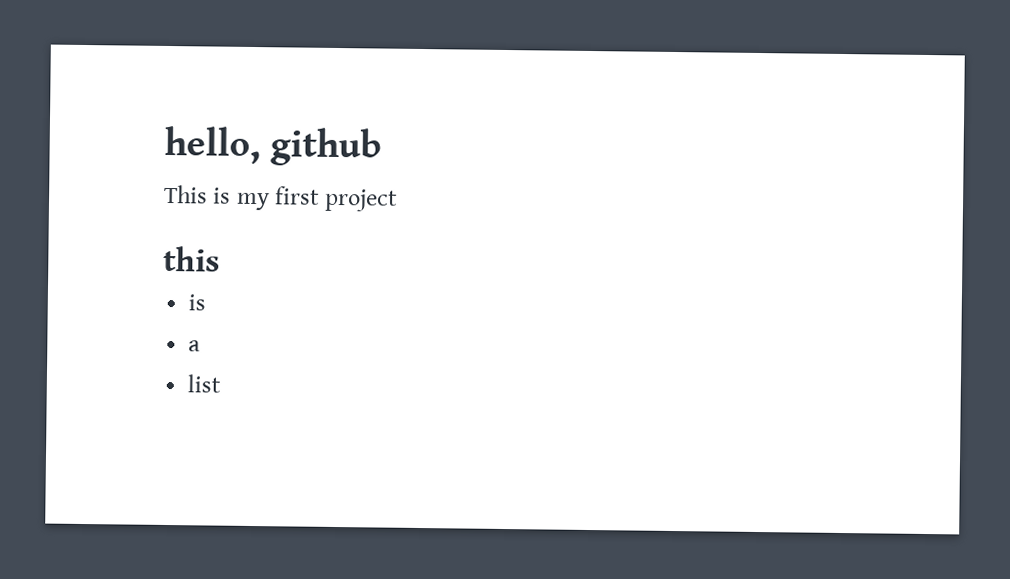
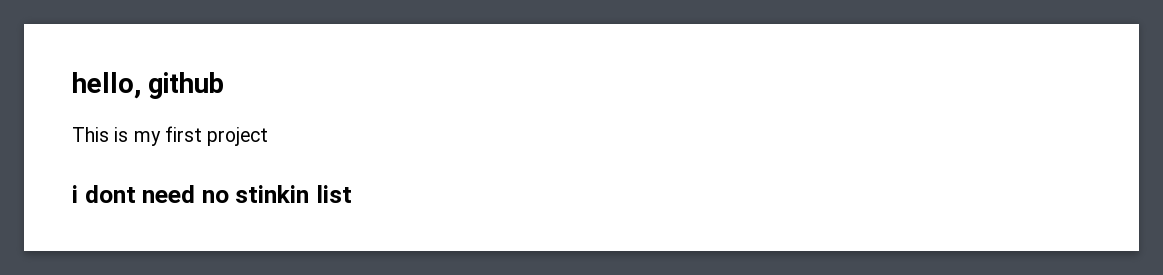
- this
- is
- a
- list
+ i dont need no stinkin list

